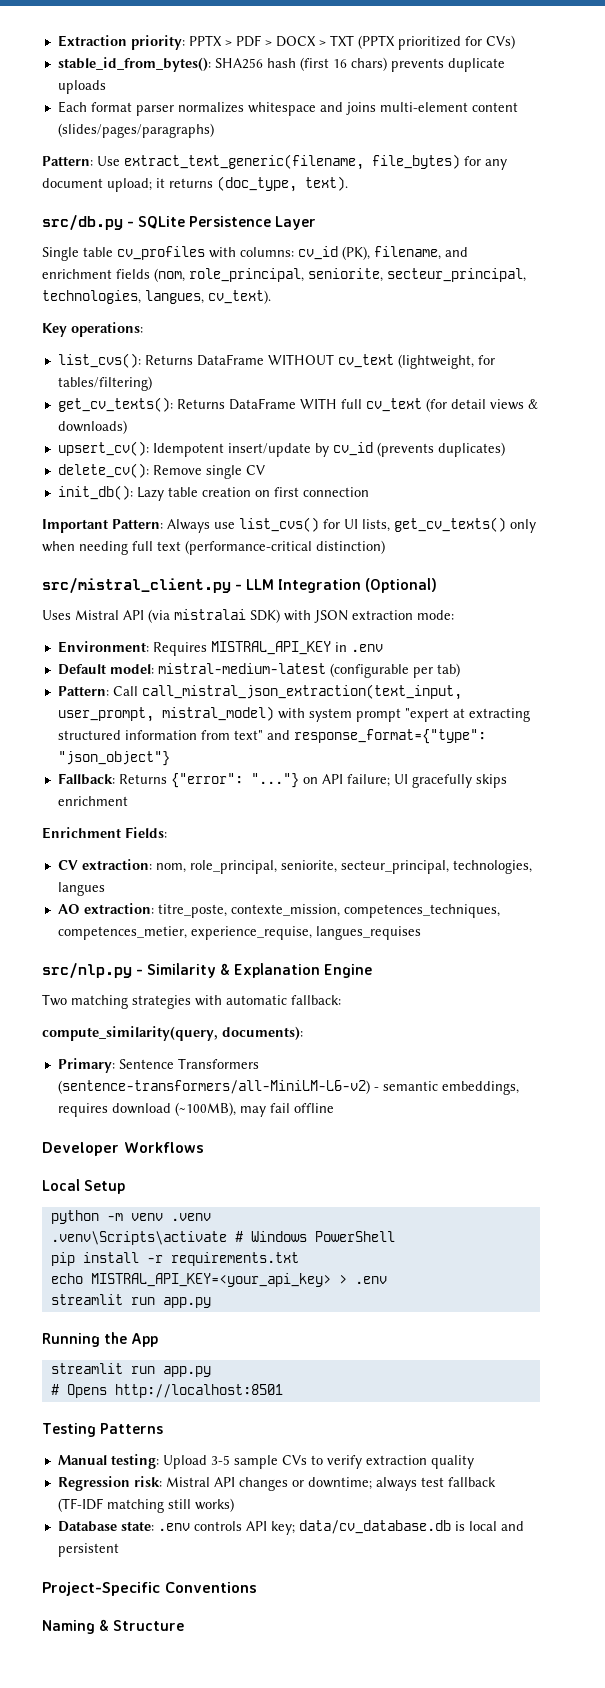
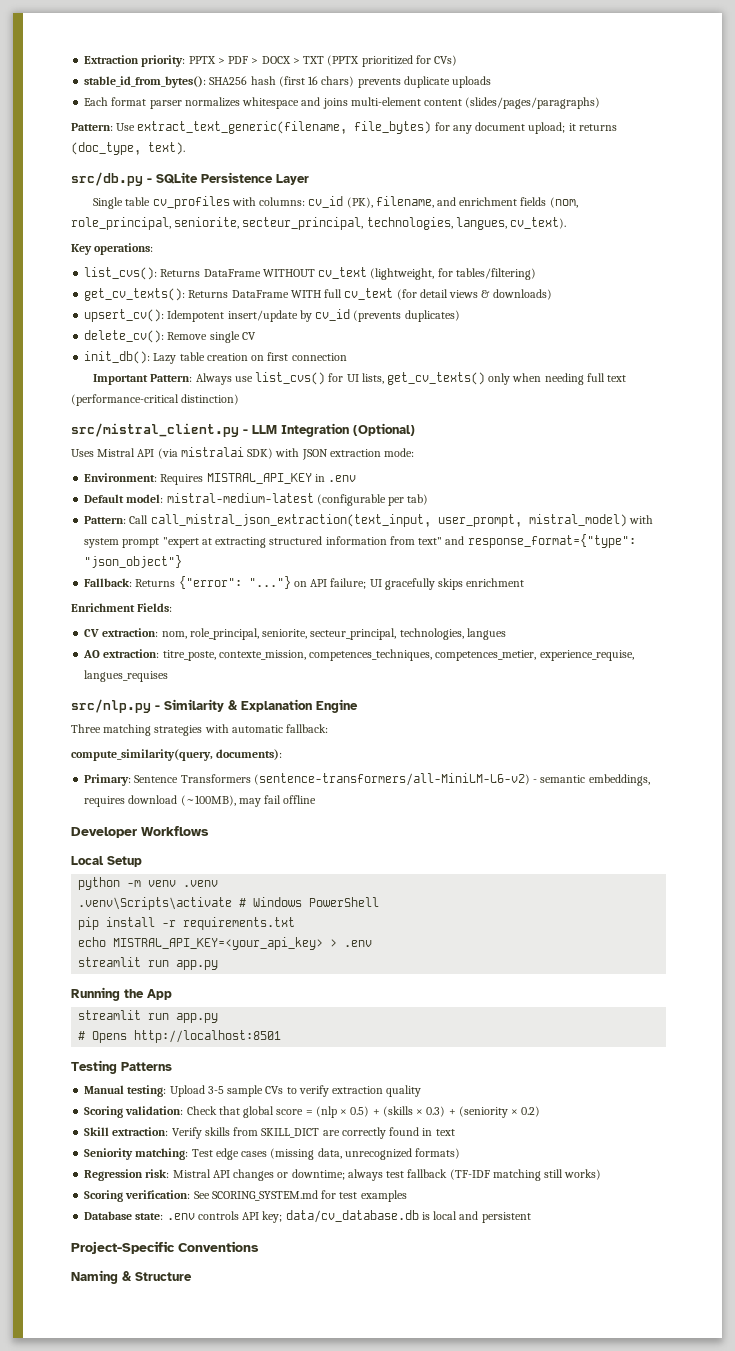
- Two matching strategies with automatic fallback:
+ Three matching strategies with automatic fallback:
+ Scoring validation: Check that global score = (nlp × 0.5) + (skills × 0.3) + (seniority × 0.2)
+ Skill extraction: Verify skills from SKILL_DICT are correctly found in text
+ Seniority matching: Test edge cases (missing data, unrecognized formats)
+ Scoring verification: See SCORING_SYSTEM.md for test examples

